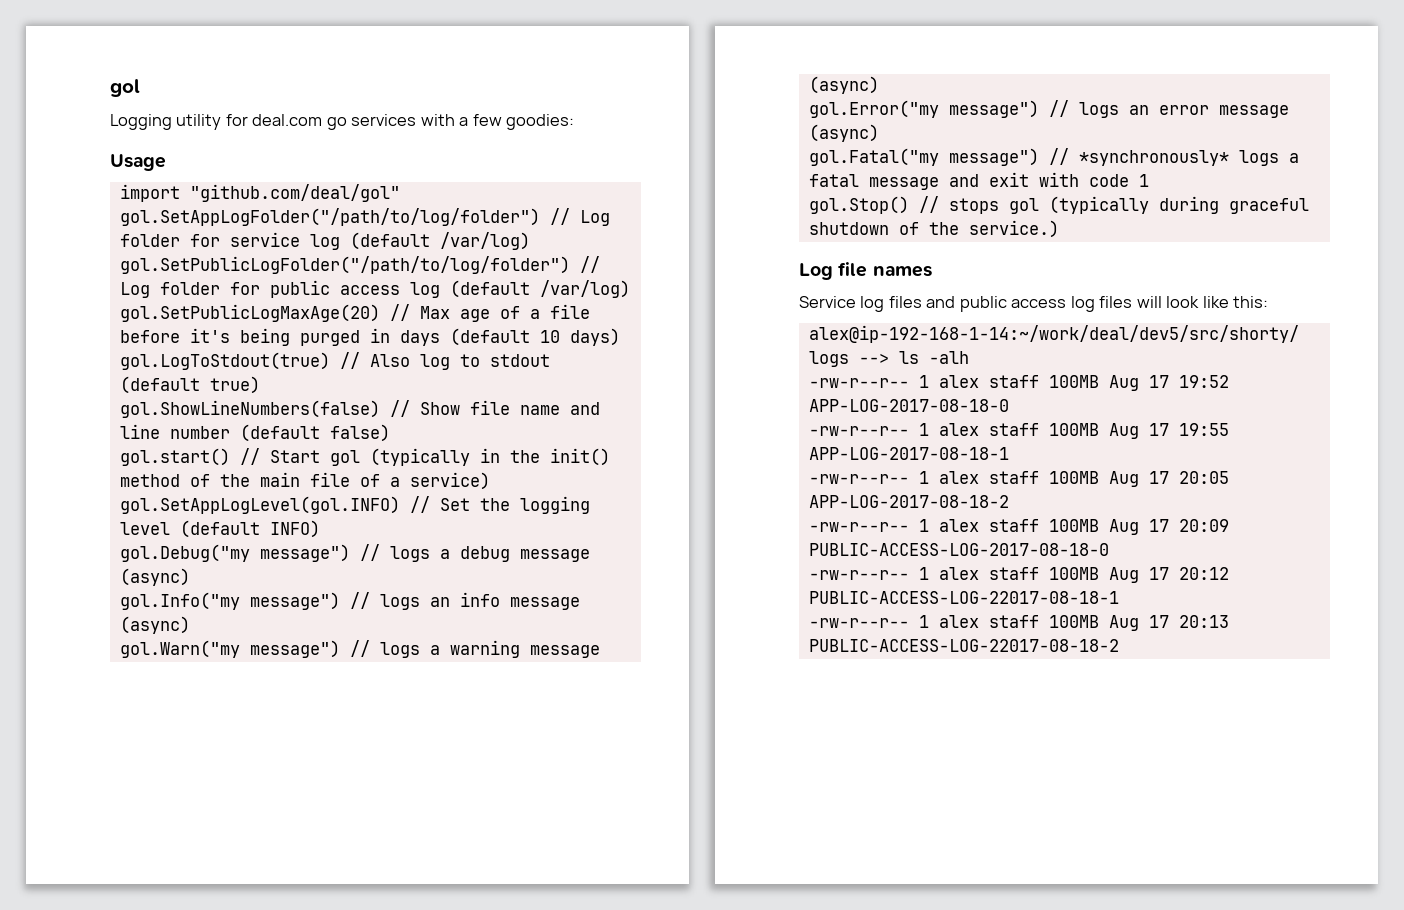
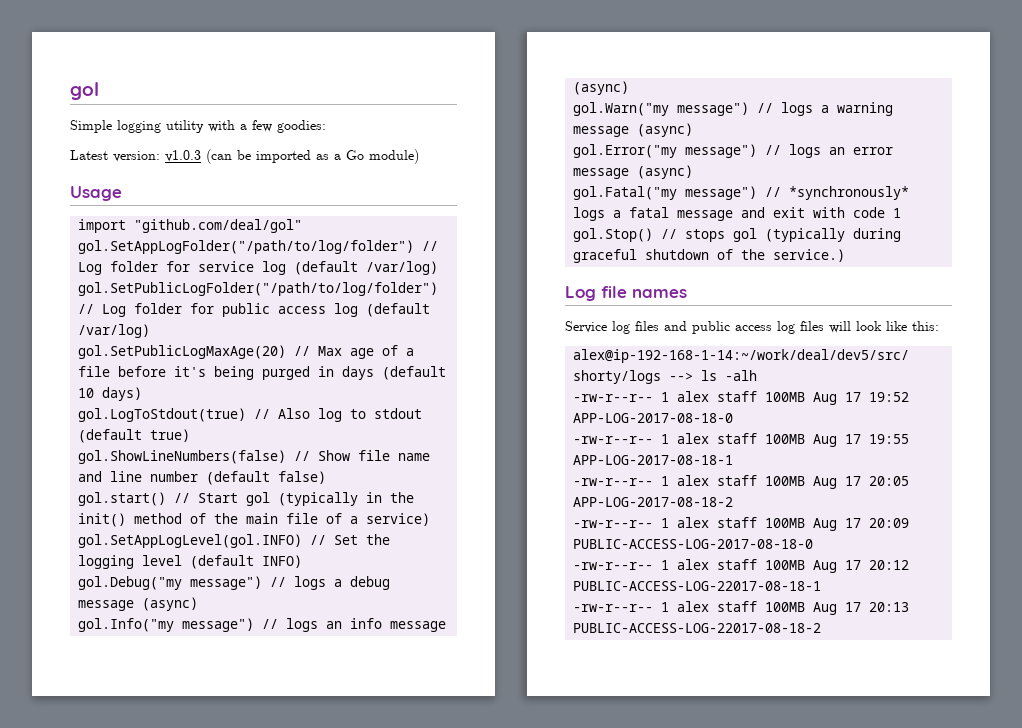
- Logging utility for deal.com go services with a few goodies:
+ Simple logging utility with a few goodies:
+ Latest version: v1.0.3 (can be imported as a Go module)

